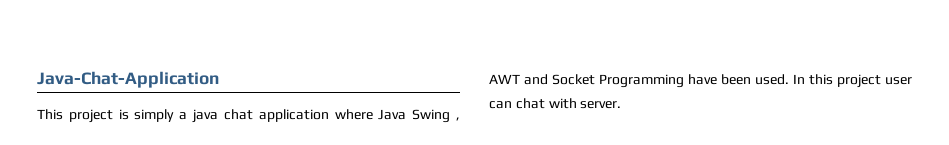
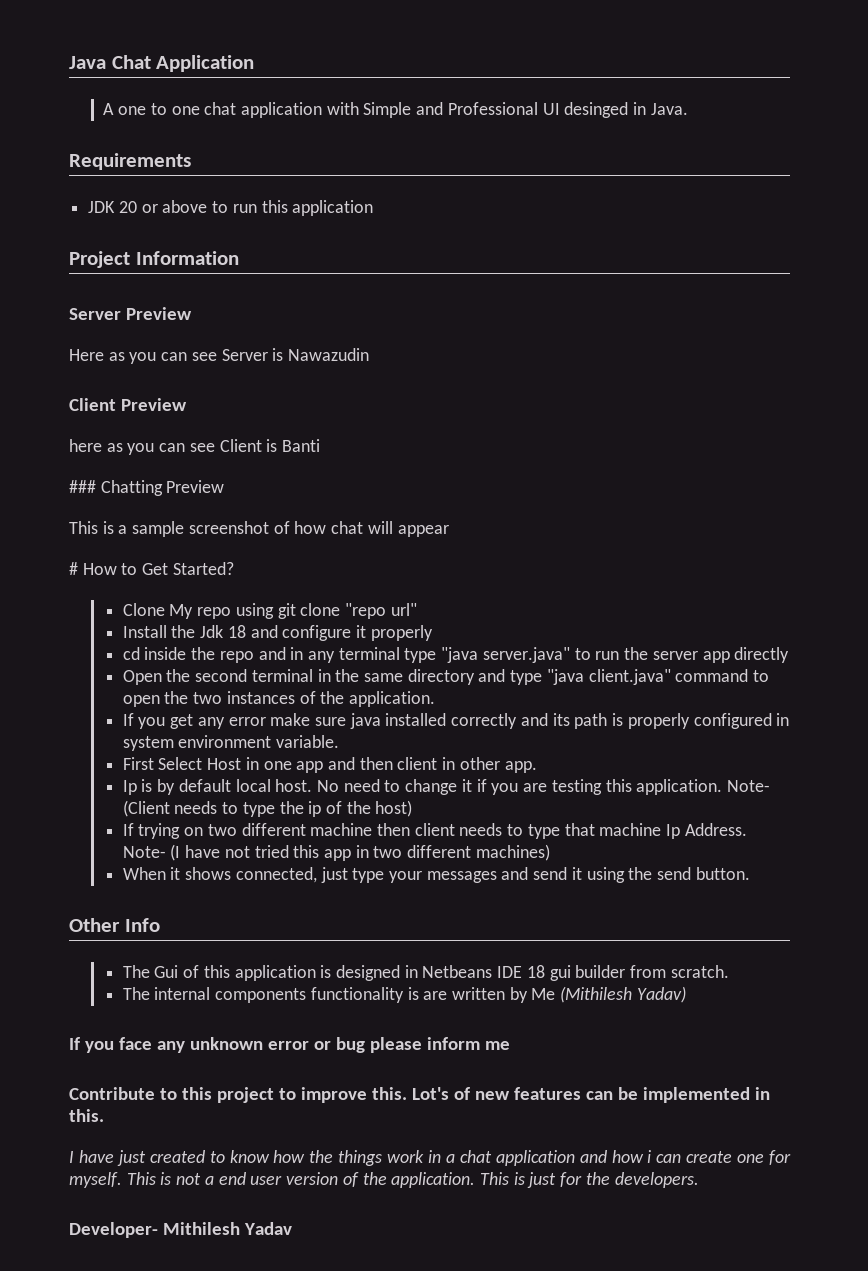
- Java-Chat-Application
- This project is simply a java chat application where Java Swing , AWT and Socket Programming have been used. In this project user can chat with server.
+ Java Chat Application
+ A one to one chat application with Simple and Professional UI desinged in Java.
+ Requirements
+ JDK 20 or above to run this application
+ Project Information
+ Server Preview
+ Here as you can see Server is Nawazudin
+ Client Preview
+ here as you can see Client is Banti
+ ### Chatting Preview
+ This is a sample screenshot of how chat will appear
+ # How to Get Started?
+ Clone My repo using git clone "repo url"
+ Install the Jdk 18 and configure it properly
+ cd inside the repo and in any terminal type "java server.java" to run the server app directly
+ Open the second terminal in the same directory and type "java client.java" command to open the two instances of the application.
+ If you get any error make sure java installed correctly and its path is properly configured in system environment variable.
+ First Select Host in one app and then client in other app.
+ Ip is by default local host. No need to change it if you are testing this application. Note- (Client needs to type the ip of the host)
+ If trying on two different machine then client needs to type that machine Ip Address. Note- (I have not tried this app in two different machines)
+ When it shows connected, just type your messages and send it using the send button.
+ Other Info
+ The Gui of this application is designed in Netbeans IDE 18 gui builder from scratch.
+ The internal components functionality is are written by Me (Mithilesh Yadav)
+ If you face any unknown error or bug please inform me
+ Contribute to this project to improve this. Lot's of new features can be implemented in this.
+ I have just created to know how the things work in a chat application and how i can create one for myself. This is not a end user version of the application. This is just for the developers.
+ Developer- Mithilesh Yadav

